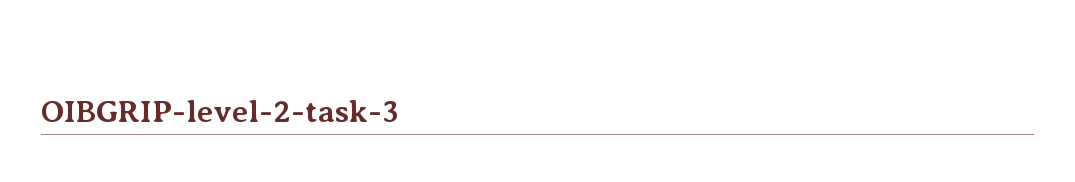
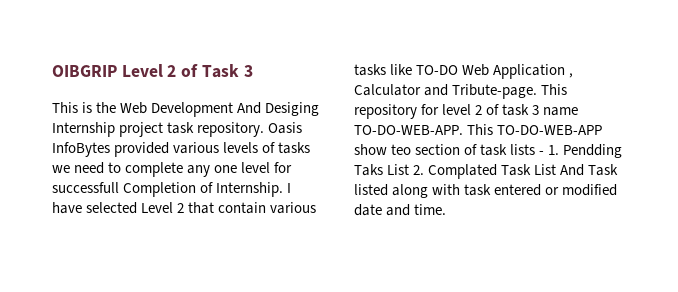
- OIBGRIP-level-2-task-3
+ OIBGRIP Level 2 of Task 3
+ This is the Web Development And Desiging Internship project task repository. Oasis InfoBytes provided various levels of tasks we need to complete any one level for successfull Completion of Internship. I have selected Level 2 that contain various tasks like TO-DO Web Application , Calculator and Tribute-page. This repository for level 2 of task 3 name TO-DO-WEB-APP. This TO-DO-WEB-APP show teo section of task lists - 1. Pendding Taks List 2. Complated Task List And Task listed along with task entered or modified date and time.

